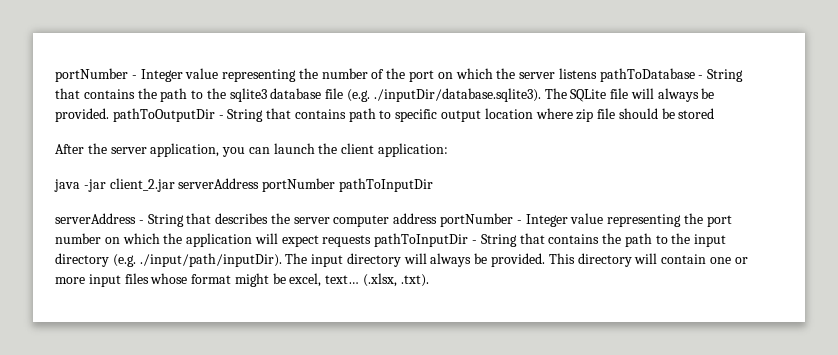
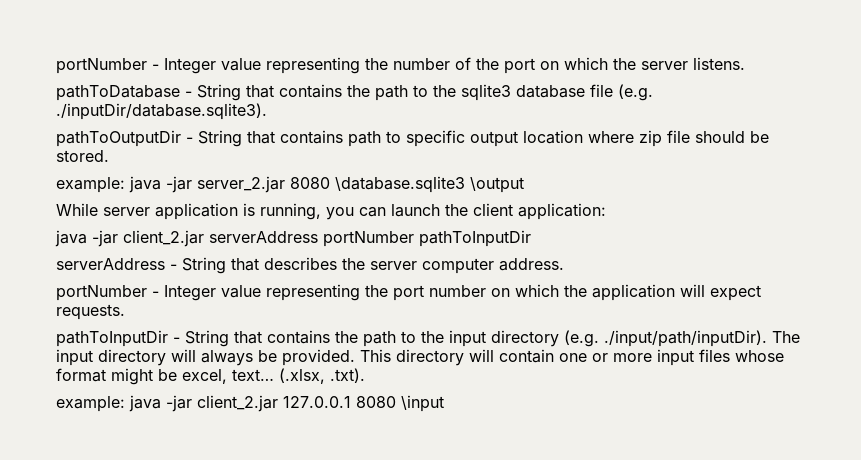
- portNumber - Integer value representing the number of the port on which the server listens pathToDatabase - String that contains the path to the sqlite3 database file (e.g. ./inputDir/database.sqlite3). The SQLite file will always be provided. pathToOutputDir - String that contains path to specific output location where zip file should be stored
- After the server application, you can launch the client application:
+ portNumber - Integer value representing the number of the port on which the server listens.
+ pathToDatabase - String that contains the path to the sqlite3 database file (e.g. ./inputDir/database.sqlite3).
+ pathToOutputDir - String that contains path to specific output location where zip file should be stored.
+ example: java -jar server_2.jar 8080 \database.sqlite3 \output
+ While server application is running, you can launch the client application:
- serverAddress - String that describes the server computer address portNumber - Integer value representing the port number on which the application will expect requests pathToInputDir - String that contains the path to the input directory (e.g. ./input/path/inputDir). The input directory will always be provided.
+ serverAddress - String that describes the server computer address.
+ portNumber - Integer value representing the port number on which the application will expect requests.
+ pathToInputDir - String that contains the path to the input directory (e.g. ./input/path/inputDir). The input directory will always be provided.
+ example: java -jar client_2.jar 127.0.0.1 8080 \input

